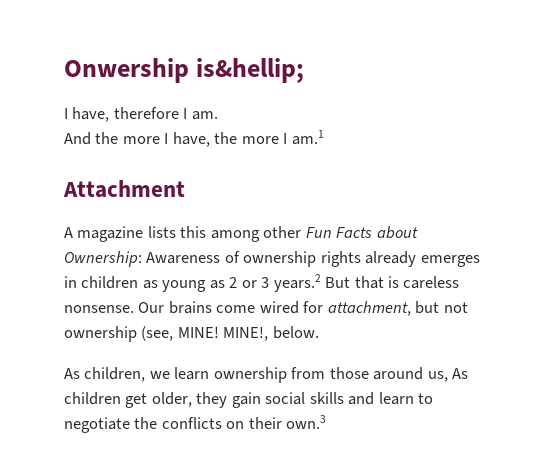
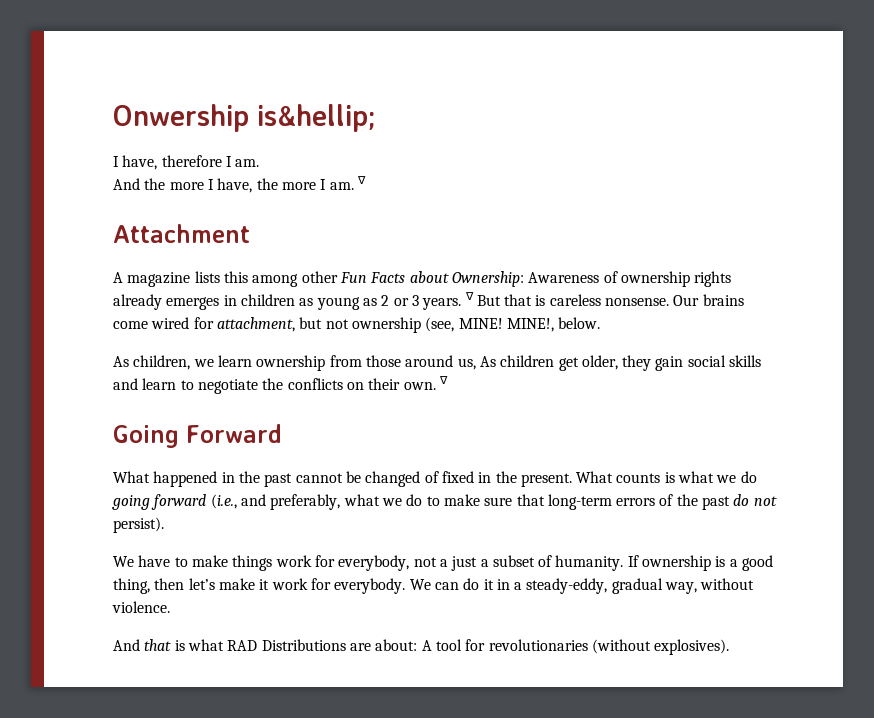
- And the more I have, the more I am.1
+ And the more I have, the more I am. ∇
- A magazine lists this among other Fun Facts about Ownership: Awareness of ownership rights already emerges in children as young as 2 or 3 years.2 But that is careless nonsense.
+ A magazine lists this among other Fun Facts about Ownership: Awareness of ownership rights already emerges in children as young as 2 or 3 years. ∇ But that is careless nonsense.
- As children, we learn ownership from those around us, As children get older, they gain social skills and learn to negotiate the conflicts on their own.3
+ As children, we learn ownership from those around us, As children get older, they gain social skills and learn to negotiate the conflicts on their own. ∇
+ Going Forward
+ What happened in the past cannot be changed of fixed in the present. What counts is what we do going forward (i.e., and preferably, what we do to make sure that long-term errors of the past do not persist).
+ We have to make things work for everybody, not a just a subset of humanity. If ownership is a good thing, then let’s make it work for everybody. We can do it in a steady-eddy, gradual way, without violence.
+ And that is what RAD Distributions are about: A tool for revolutionaries (without explosives).

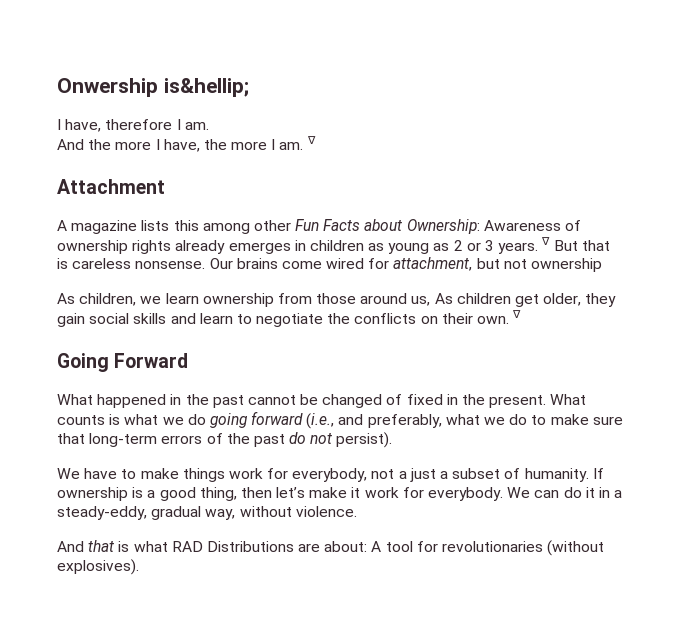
- Our brains come wired for attachment, but not ownership (see, MINE! MINE!, below.
+ Our brains come wired for attachment, but not ownership

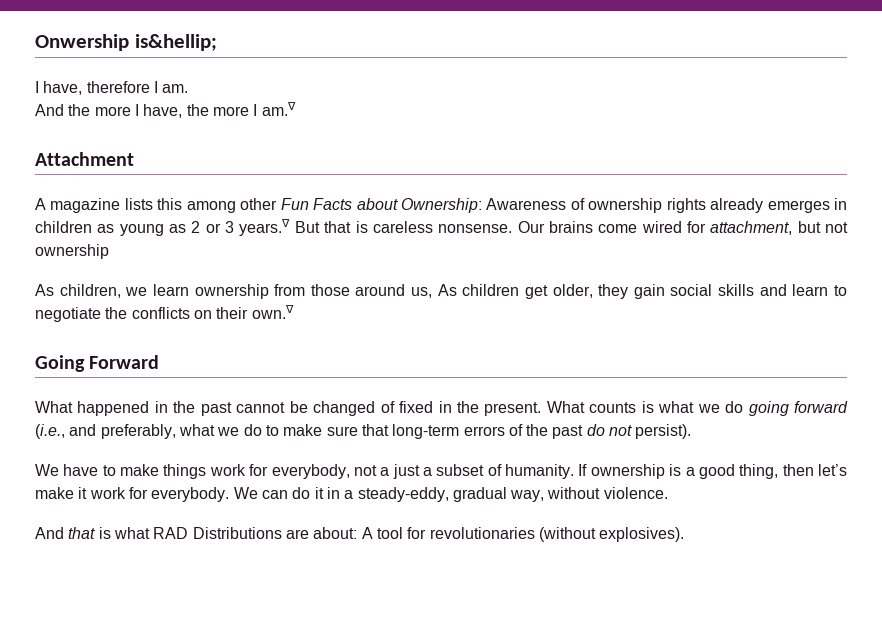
- And the more I have, the more I am. ∇
+ And the more I have, the more I am.∇
- A magazine lists this among other Fun Facts about Ownership: Awareness of ownership rights already emerges in children as young as 2 or 3 years. ∇ But that is careless nonsense.
+ A magazine lists this among other Fun Facts about Ownership: Awareness of ownership rights already emerges in children as young as 2 or 3 years.∇ But that is careless nonsense.
- As children, we learn ownership from those around us, As children get older, they gain social skills and learn to negotiate the conflicts on their own. ∇
+ As children, we learn ownership from those around us, As children get older, they gain social skills and learn to negotiate the conflicts on their own.∇

